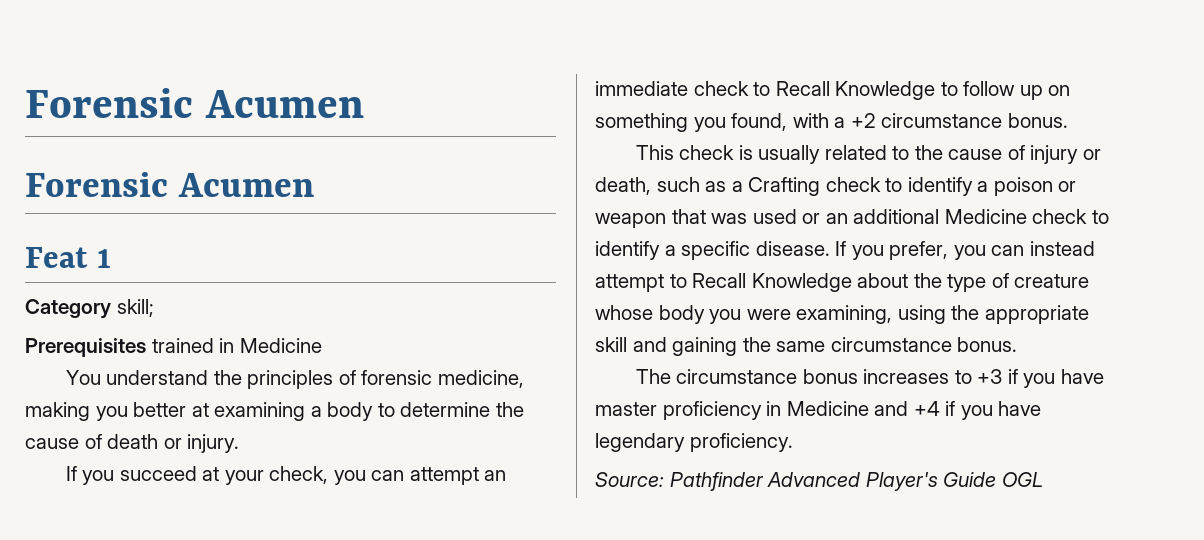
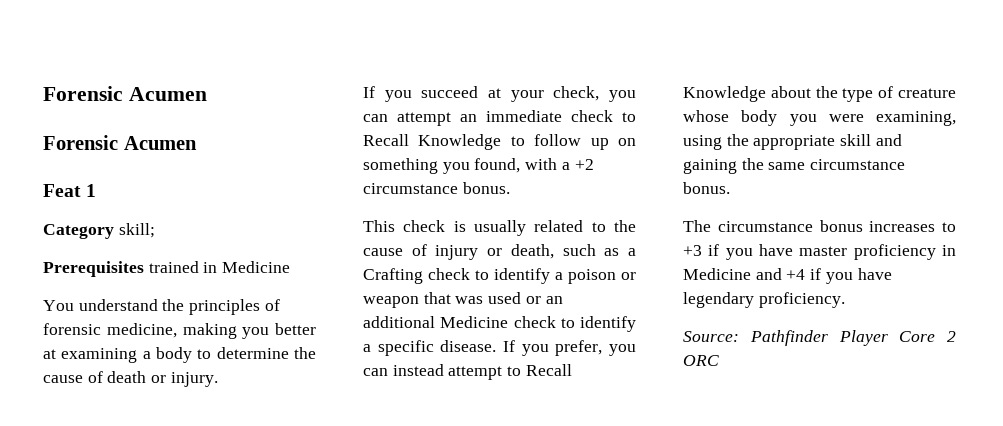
- Source: Pathfinder Advanced Player's Guide OGL
+ Source: Pathfinder Player Core 2 ORC

